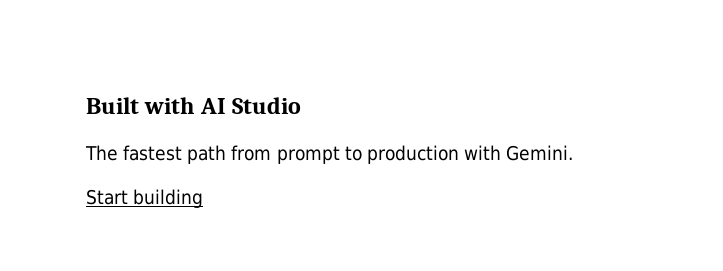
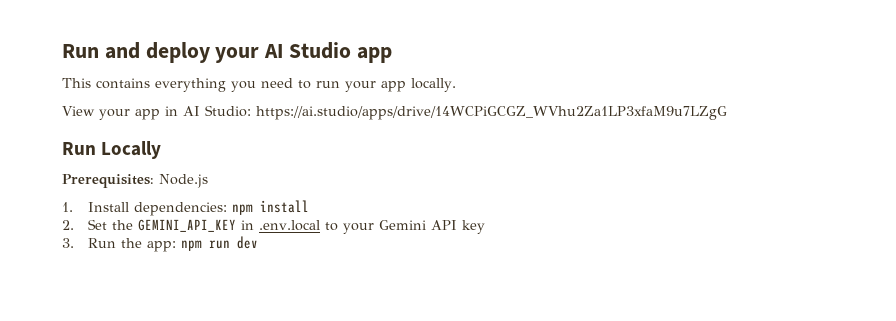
- Built with AI Studio
- The fastest path from prompt to production with Gemini.
- Start building
+ Run and deploy your AI Studio app
+ This contains everything you need to run your app locally.
+ View your app in AI Studio: https://ai.studio/apps/drive/14WCPiGCGZ_WVhu2Za1LP3xfaM9u7LZgG
+ Run Locally
+ Prerequisites: Node.js
+ 1. Install dependencies: npm install
+ 2. Set the GEMINI_API_KEY in .env.local to your Gemini API key
+ 3. Run the app: npm run dev

